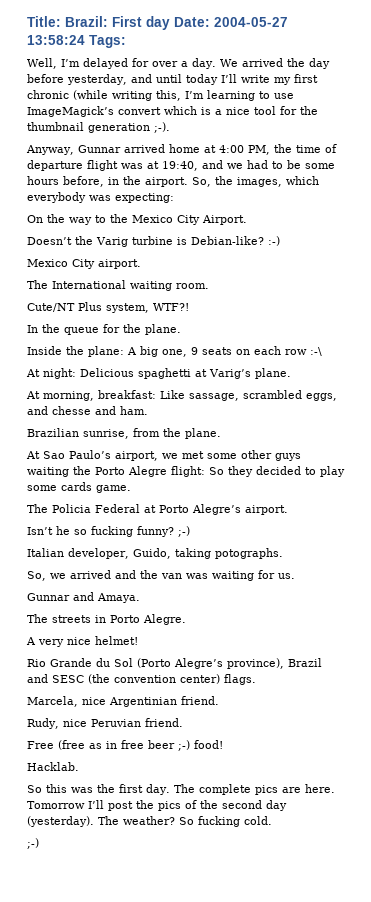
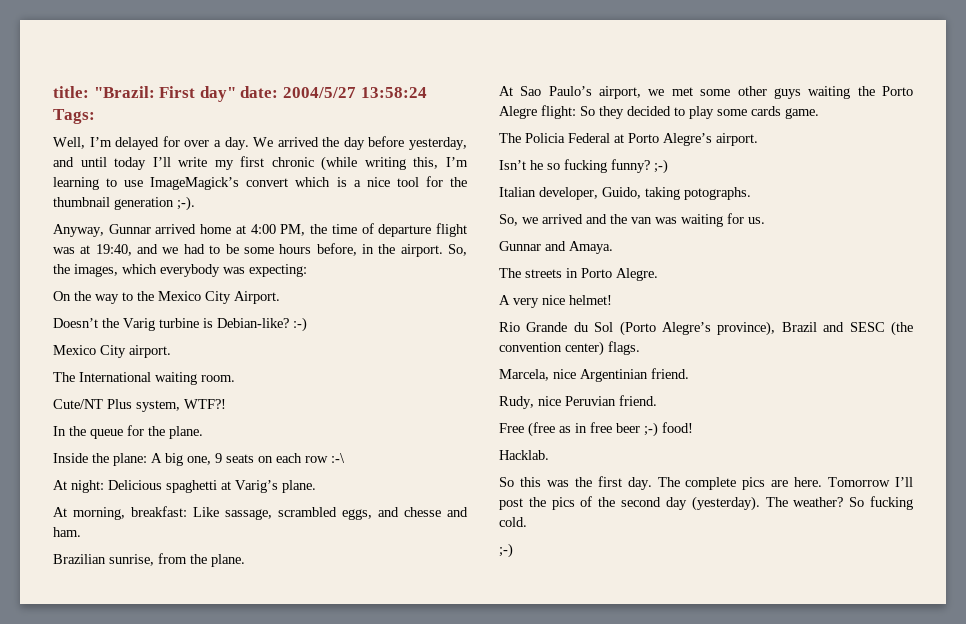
- Title: Brazil: First day Date: 2004-05-27 13:58:24 Tags:
+ title: "Brazil: First day" date: 2004/5/27 13:58:24 Tags:

